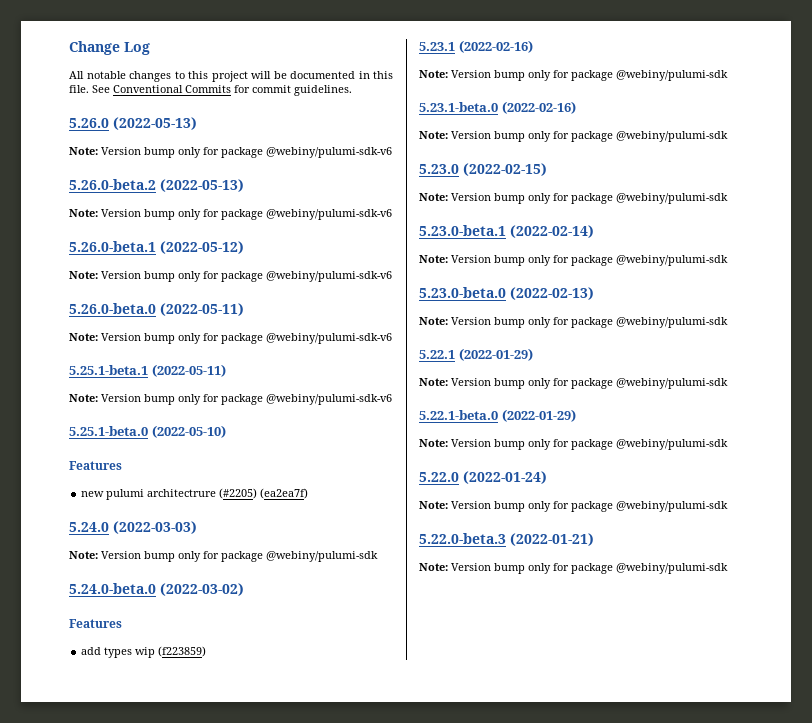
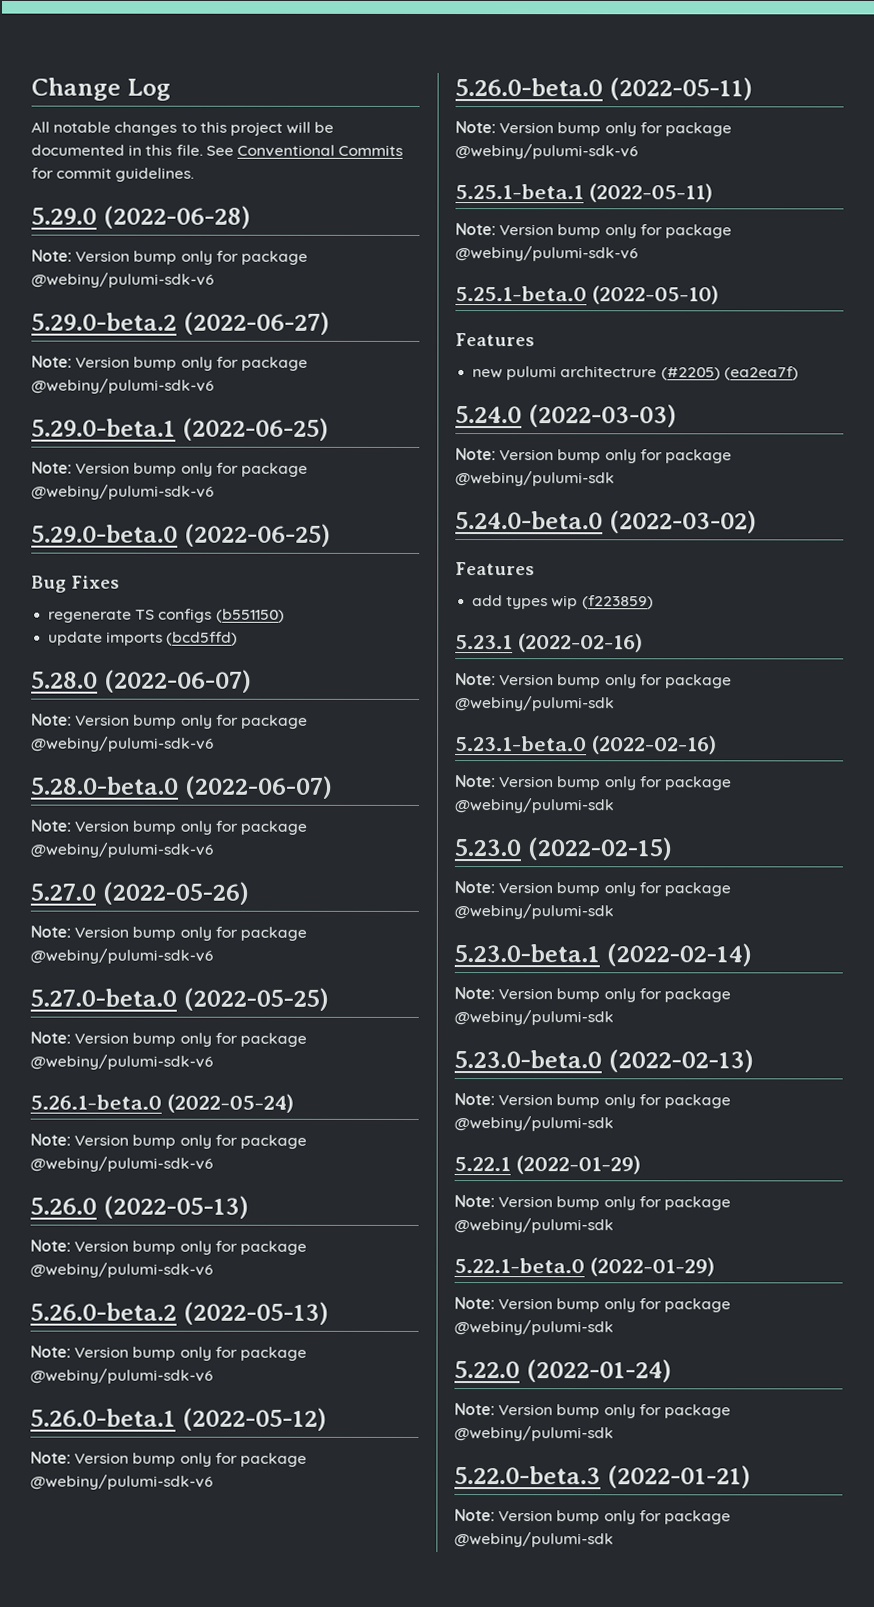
+ 5.29.0 (2022-06-28)
+ Note: Version bump only for package @webiny/pulumi-sdk-v6
+ 5.29.0-beta.2 (2022-06-27)
+ Note: Version bump only for package @webiny/pulumi-sdk-v6
+ 5.29.0-beta.1 (2022-06-25)
+ Note: Version bump only for package @webiny/pulumi-sdk-v6
+ 5.29.0-beta.0 (2022-06-25)
+ Bug Fixes
+ regenerate TS configs (b551150)
+ update imports (bcd5ffd)
+ 5.28.0 (2022-06-07)
+ Note: Version bump only for package @webiny/pulumi-sdk-v6
+ 5.28.0-beta.0 (2022-06-07)
+ Note: Version bump only for package @webiny/pulumi-sdk-v6
+ 5.27.0 (2022-05-26)
+ Note: Version bump only for package @webiny/pulumi-sdk-v6
+ 5.27.0-beta.0 (2022-05-25)
+ Note: Version bump only for package @webiny/pulumi-sdk-v6
+ 5.26.1-beta.0 (2022-05-24)
+ Note: Version bump only for package @webiny/pulumi-sdk-v6

